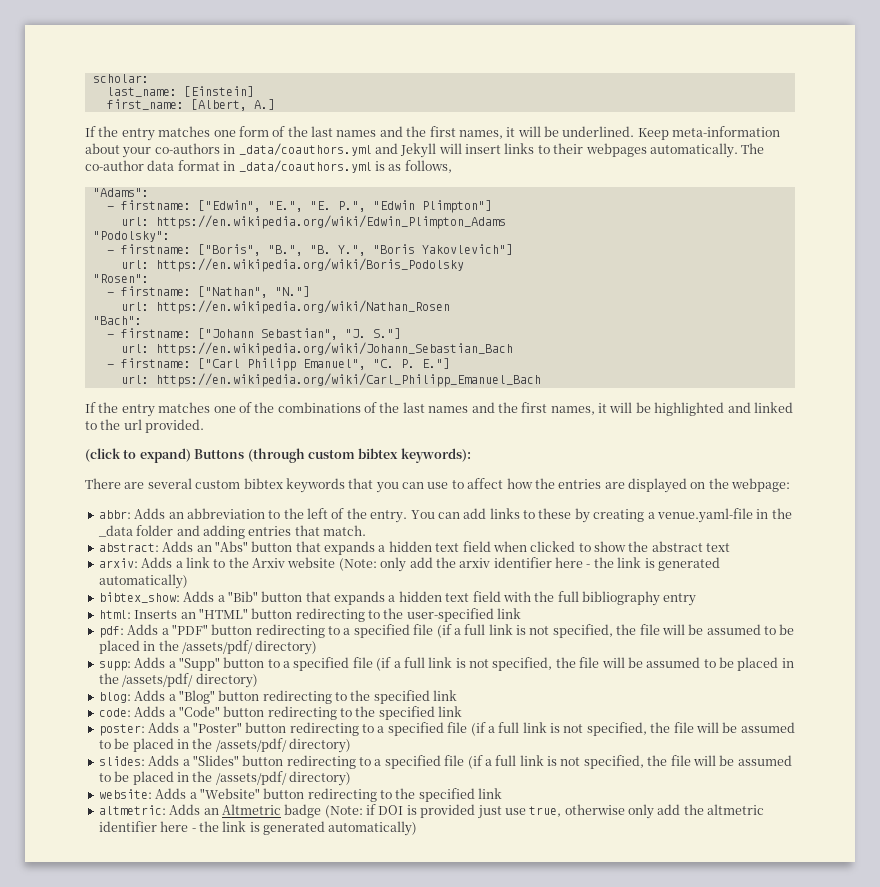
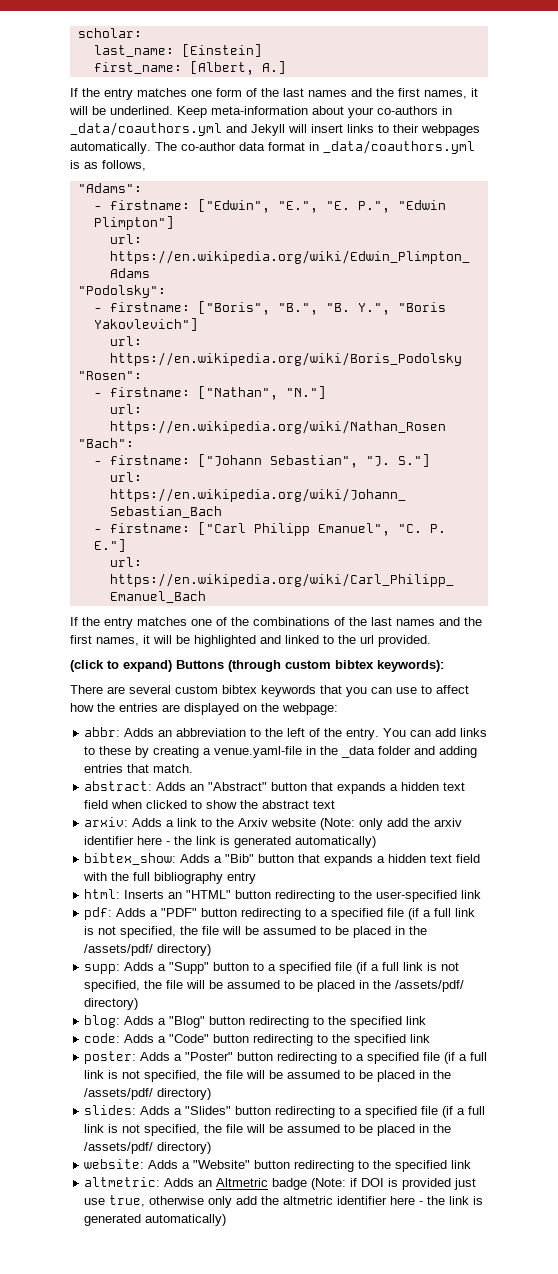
- abstract: Adds an "Abs" button that expands a hidden text field when clicked to show the abstract text
+ abstract: Adds an "Abstract" button that expands a hidden text field when clicked to show the abstract text

